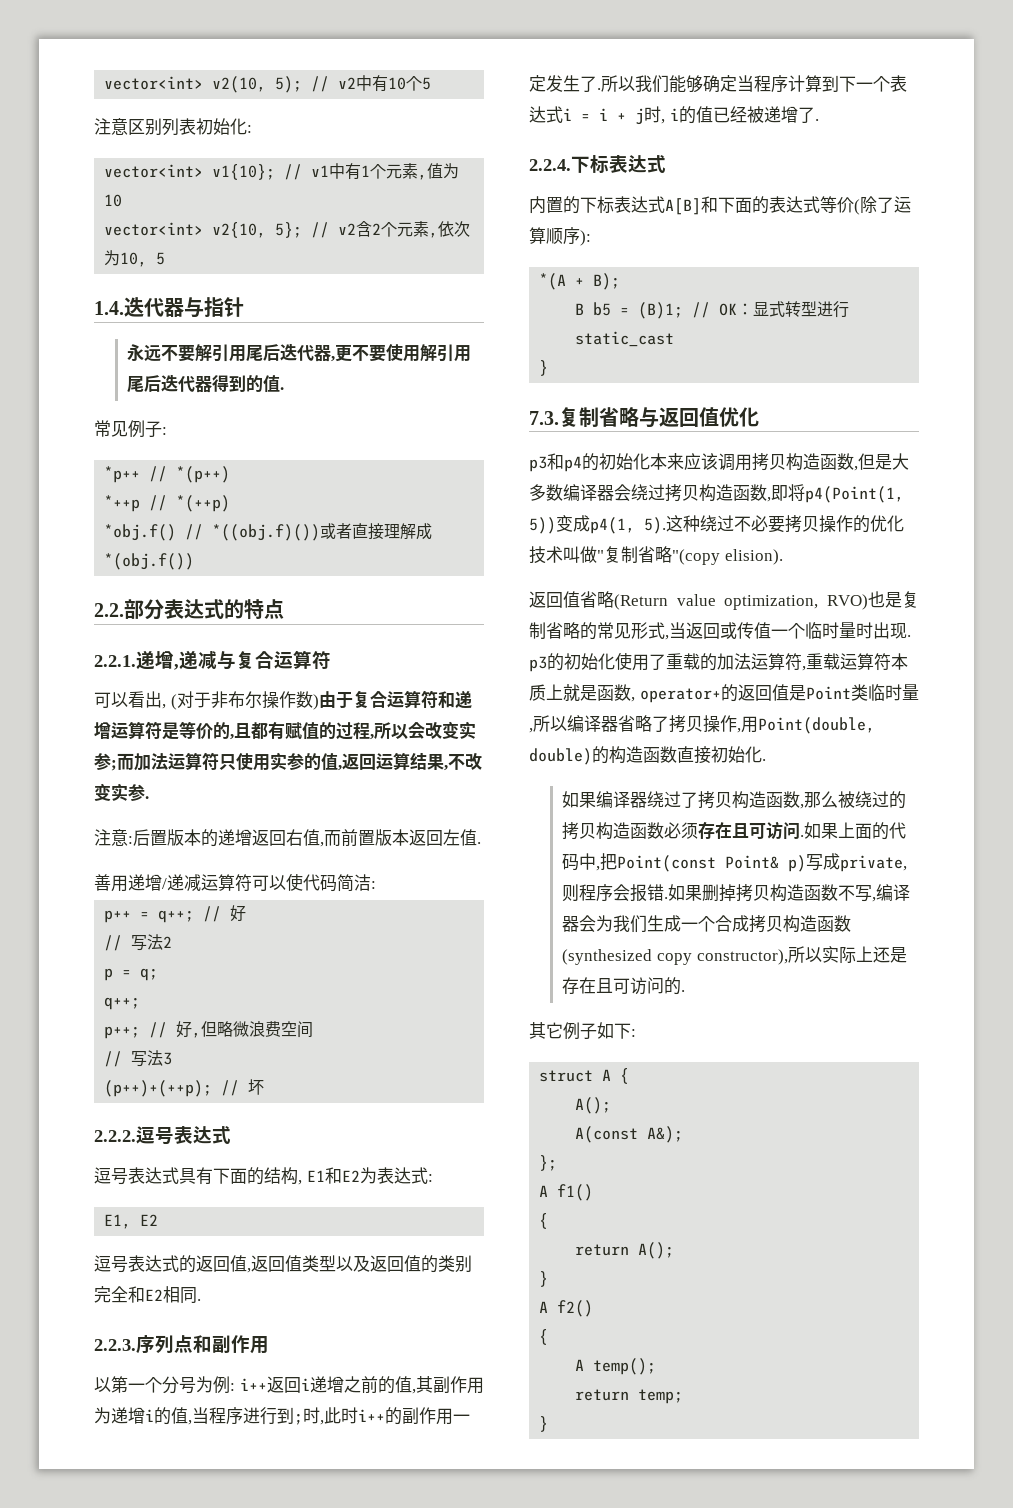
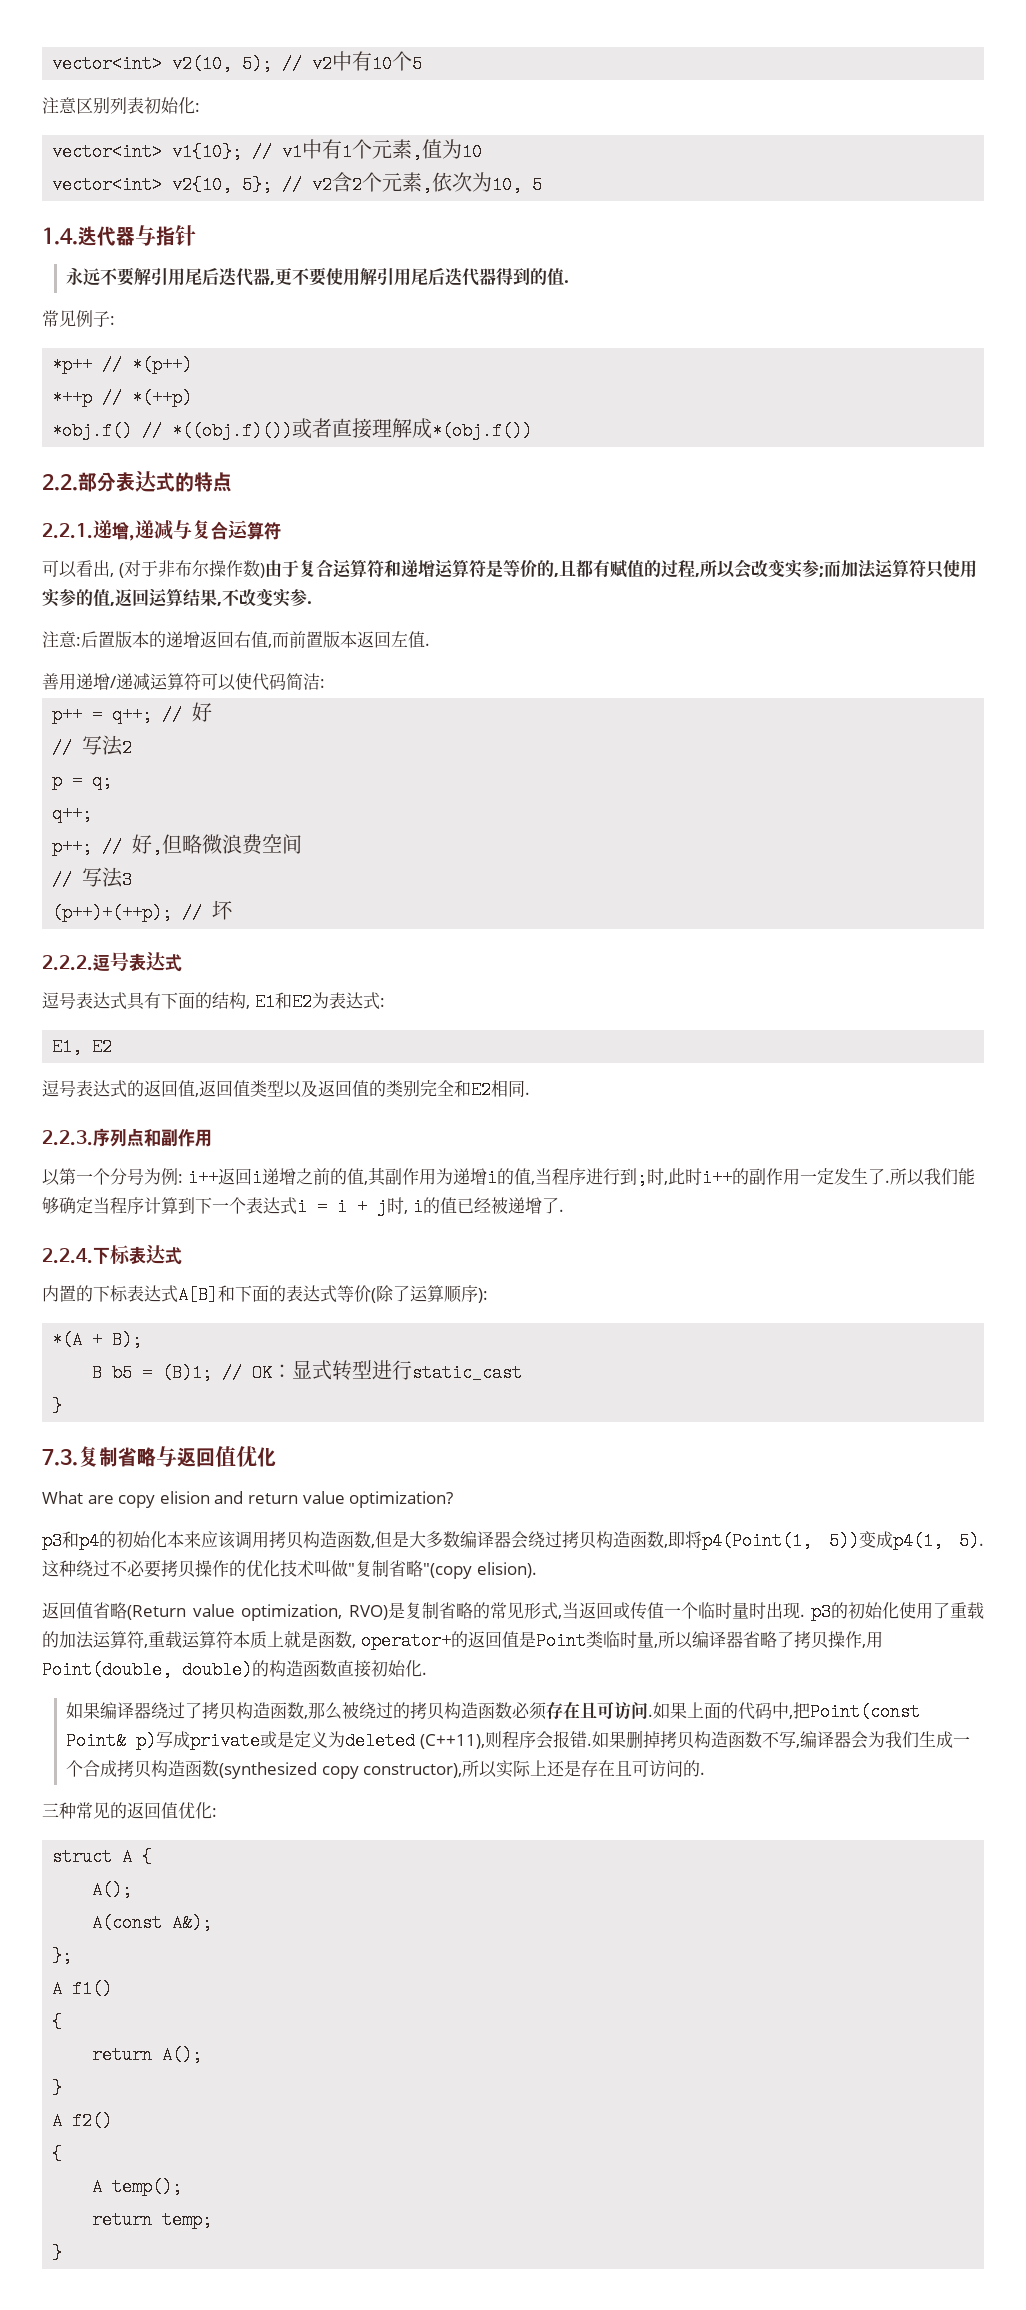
+ What are copy elision and return value optimization?
- 返回值省略(Return value optimization, RVO)也是复制省略的常见形式,当返回或传值一个临时量时出现. p3的初始化使用了重载的加法运算符,重载运算符本质上就是函数, operator+的返回值是Point类临时量,所以编译器省略了拷贝操作,用Point(double, double)的构造函数直接初始化.
+ 返回值省略(Return value optimization, RVO)是复制省略的常见形式,当返回或传值一个临时量时出现. p3的初始化使用了重载的加法运算符,重载运算符本质上就是函数, operator+的返回值是Point类临时量,所以编译器省略了拷贝操作,用Point(double, double)的构造函数直接初始化.
- 如果上面的代码中,把Point(const Point& p)写成private,则程序会报错.
+ 如果上面的代码中,把Point(const Point& p)写成private或是定义为deleted (C++11),则程序会报错.
- 其它例子如下:
+ 三种常见的返回值优化:

